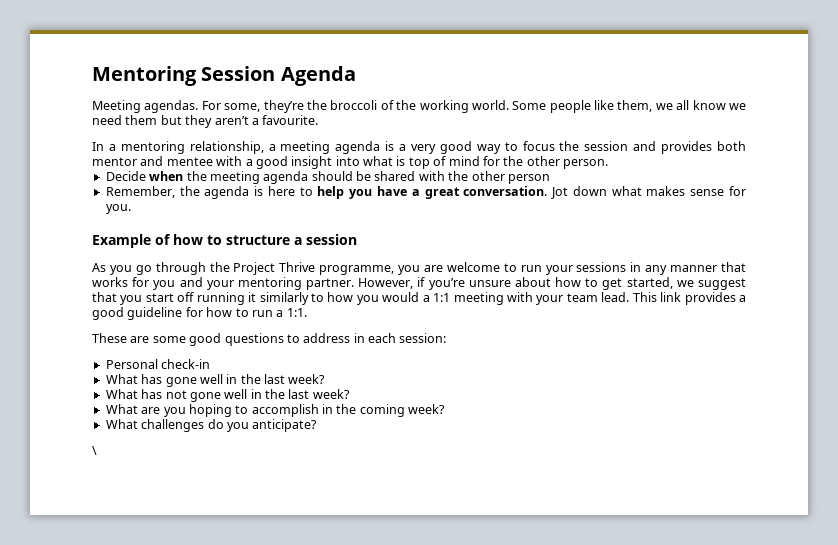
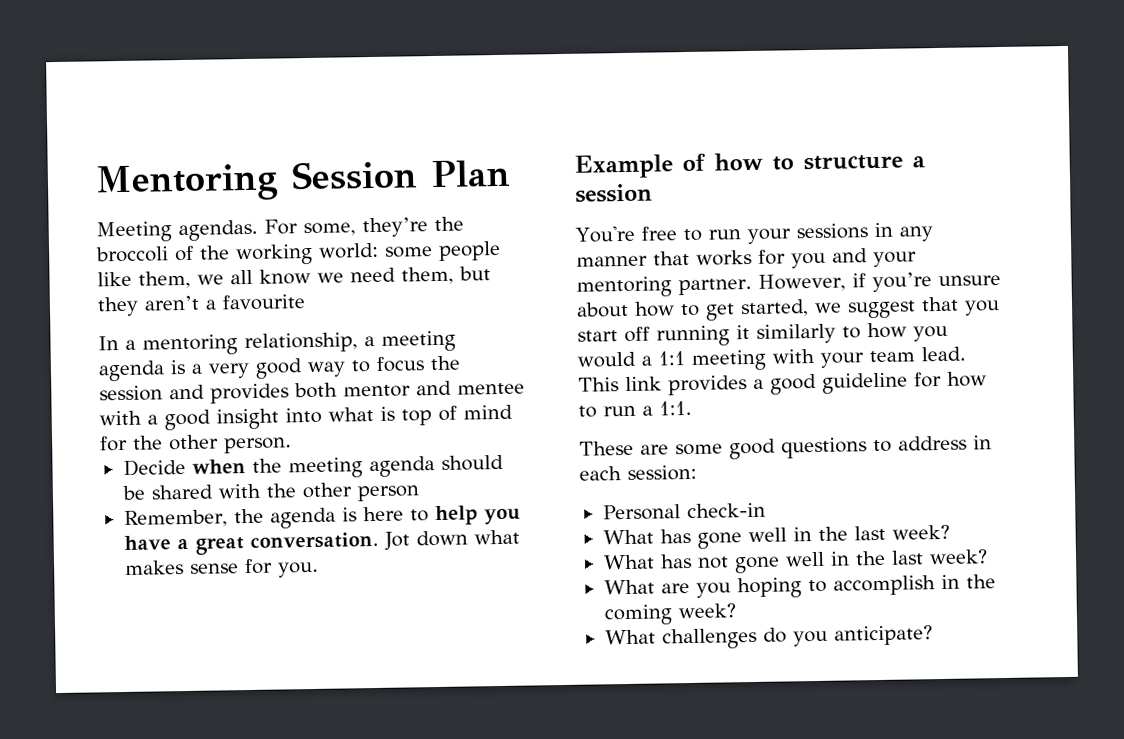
- Mentoring Session Agenda
+ Mentoring Session Plan
- For some, they’re the broccoli of the working world. Some people like them, we all know we need them but they aren’t a favourite.
+ For some, they’re the broccoli of the working world: some people like them, we all know we need them, but they aren’t a favourite
- As you go through the Project Thrive programme, you are welcome to run your sessions in any manner that works for you and your mentoring partner.
+ You're free to run your sessions in any manner that works for you and your mentoring partner.
- \

